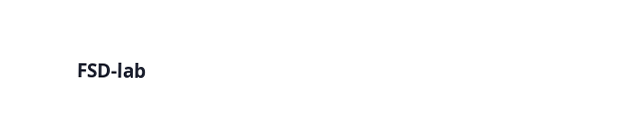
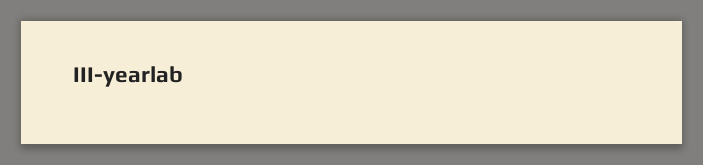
- FSD-lab
+ III-yearlab

